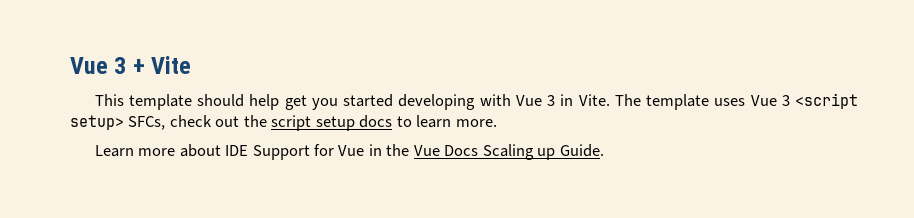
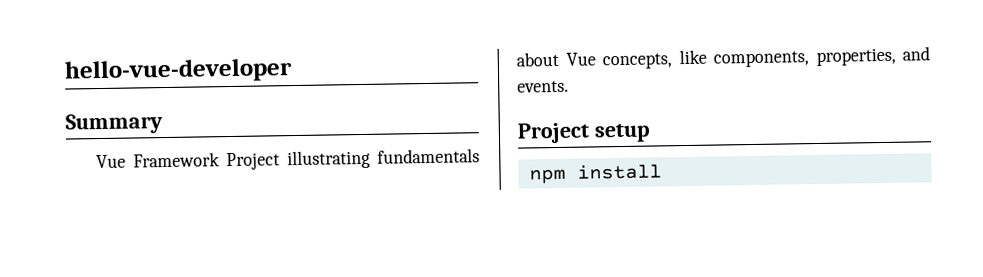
- Vue 3 + Vite
- This template should help get you started developing with Vue 3 in Vite. The template uses Vue 3 <script setup> SFCs, check out the script setup docs to learn more.
- Learn more about IDE Support for Vue in the Vue Docs Scaling up Guide.
+ hello-vue-developer
+ Summary
+ Vue Framework Project illustrating fundamentals about Vue concepts, like components, properties, and events.
+ Project setup
+ npm install

